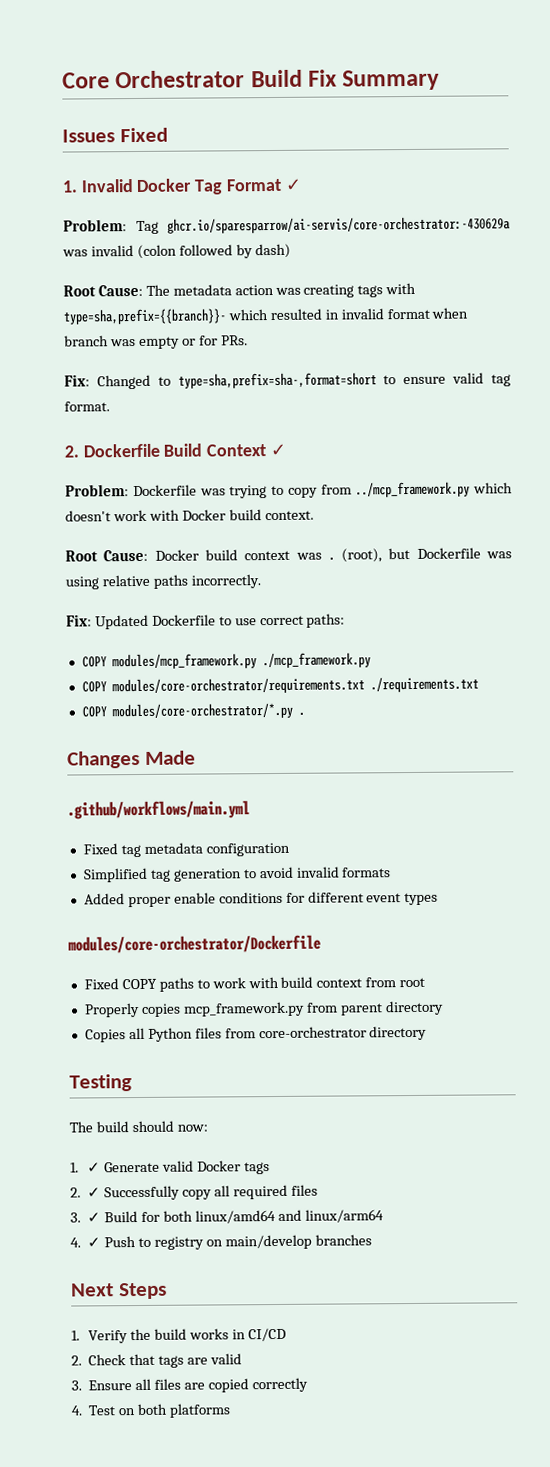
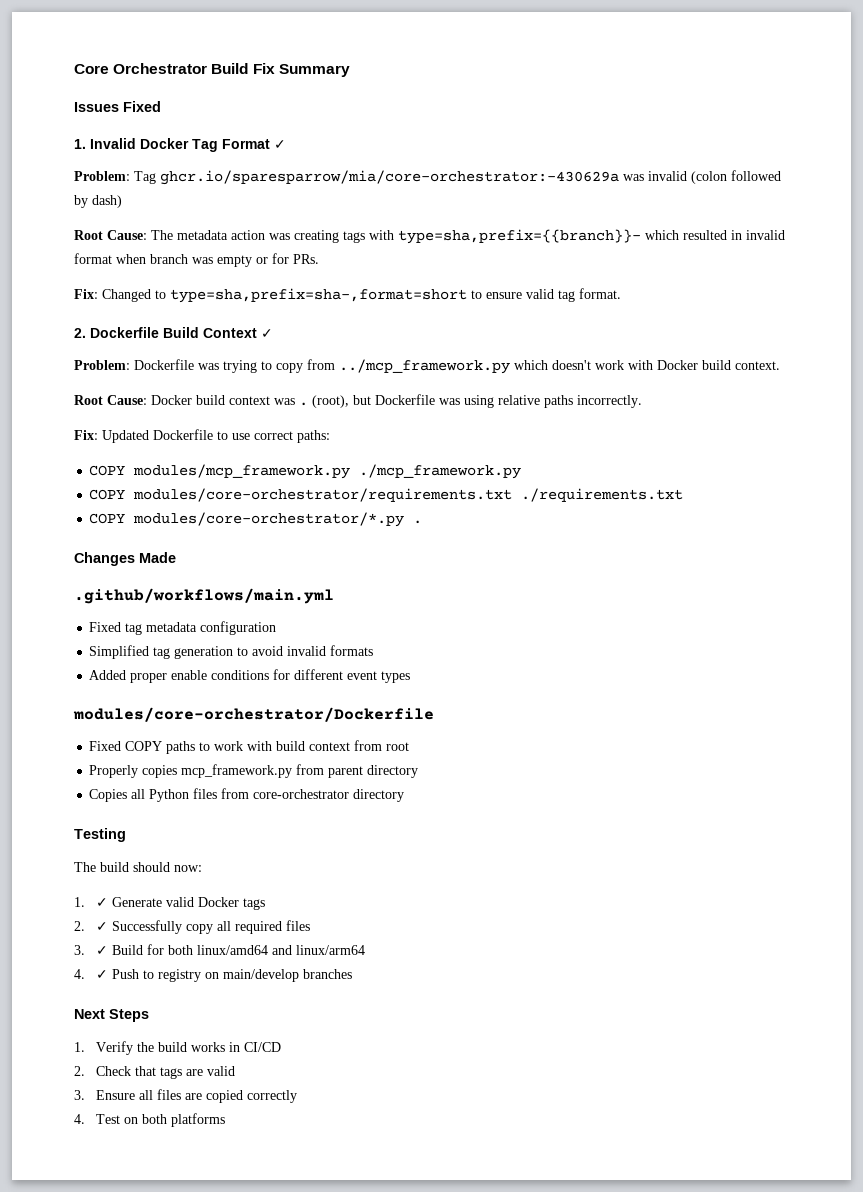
- Problem: Tag ghcr.io/sparesparrow/ai-servis/core-orchestrator:-430629a was invalid (colon followed by dash)
+ Problem: Tag ghcr.io/sparesparrow/mia/core-orchestrator:-430629a was invalid (colon followed by dash)

